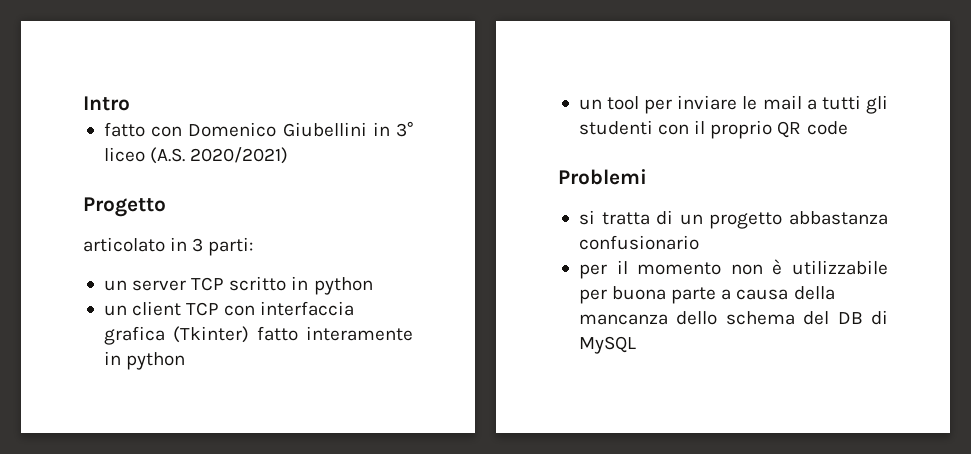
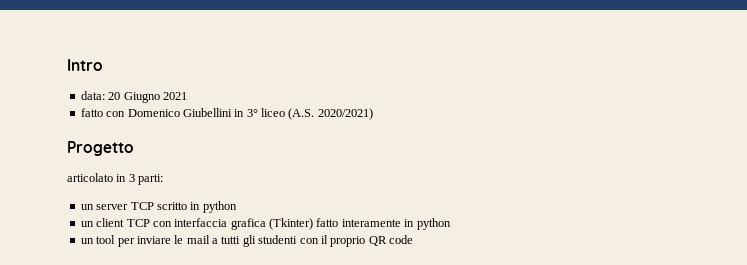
+ data: 20 Giugno 2021
- Problemi
- si tratta di un progetto abbastanza confusionario
- per il momento non è utilizzabile per buona parte a causa della mancanza dello schema del DB di MySQL

